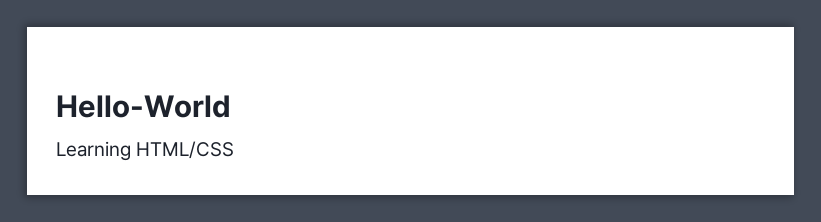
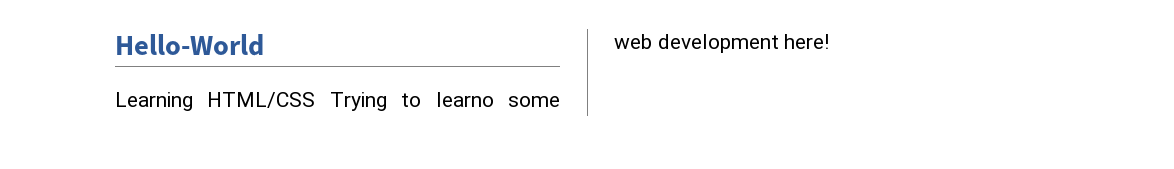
- Learning HTML/CSS
+ Learning HTML/CSS Trying to learno some web development here!

